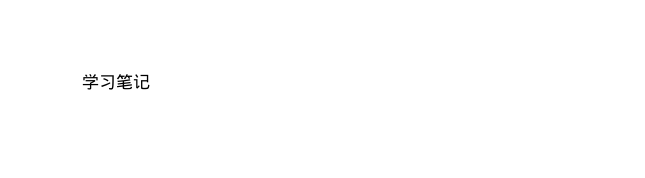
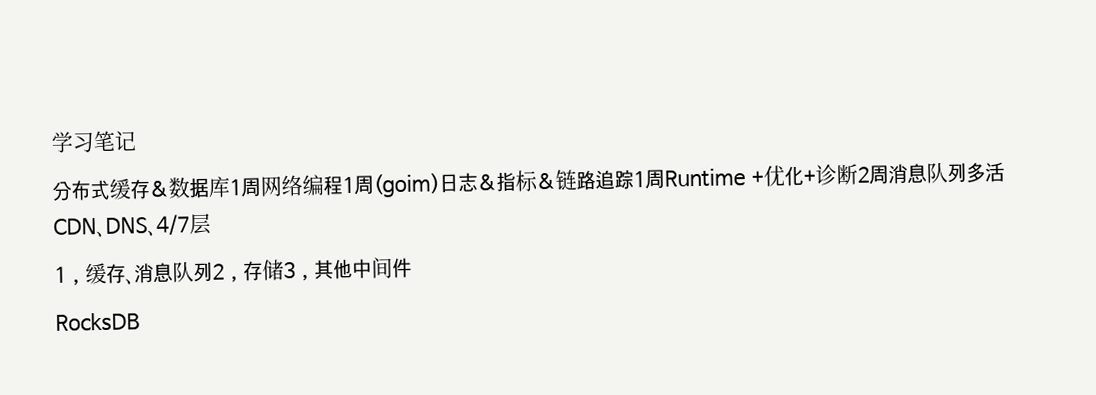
+ 分布式缓存&数据库1周网络编程1周(goim)日志&指标&链路追踪1周Runtime +优化+诊断2周消息队列多活CDN、DNS、4/7层
+ 1，缓存、消息队列2，存储3，其他中间件
+ RocksDB

